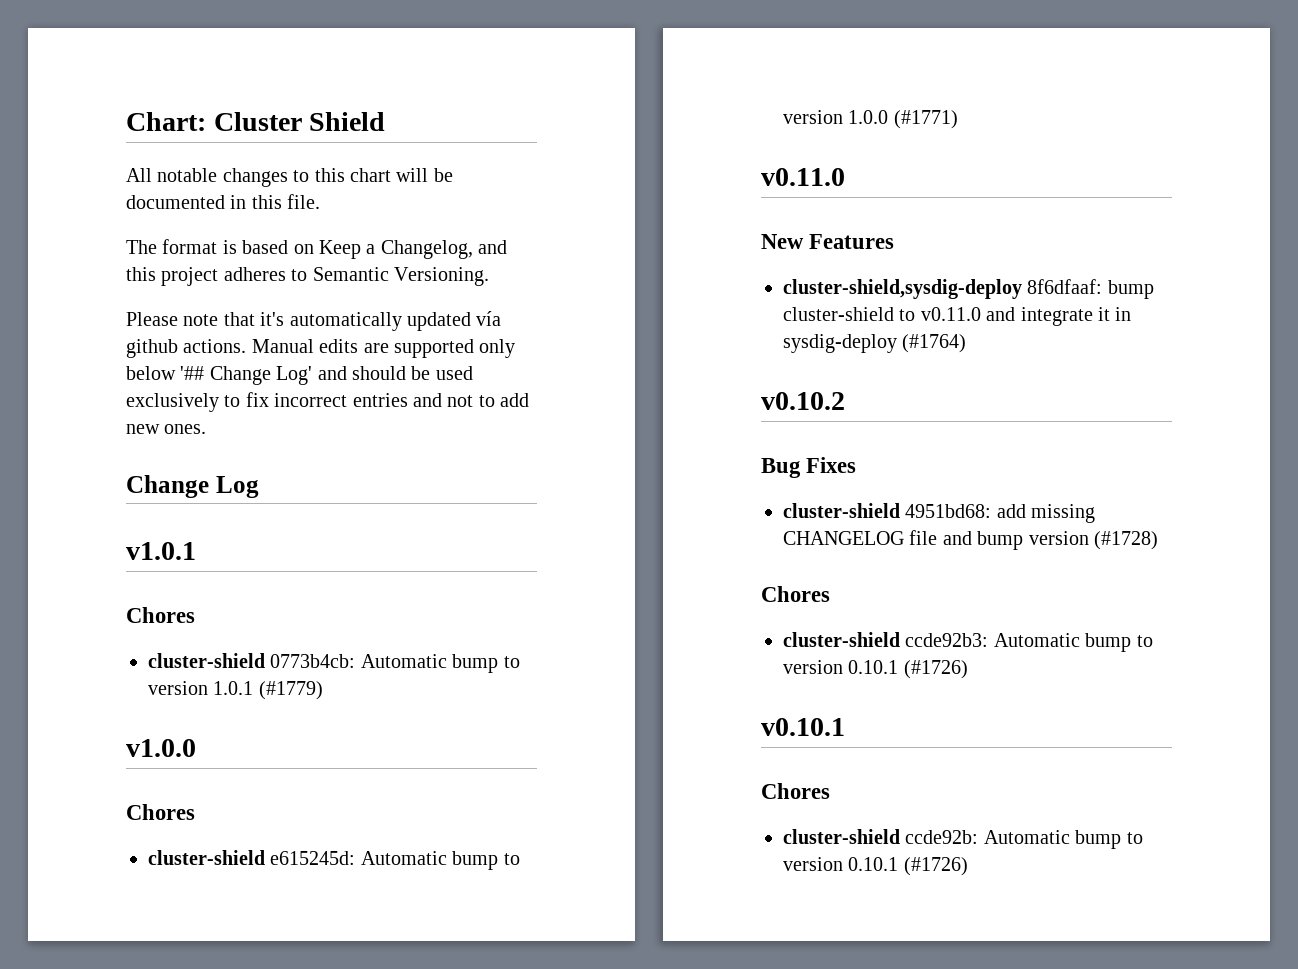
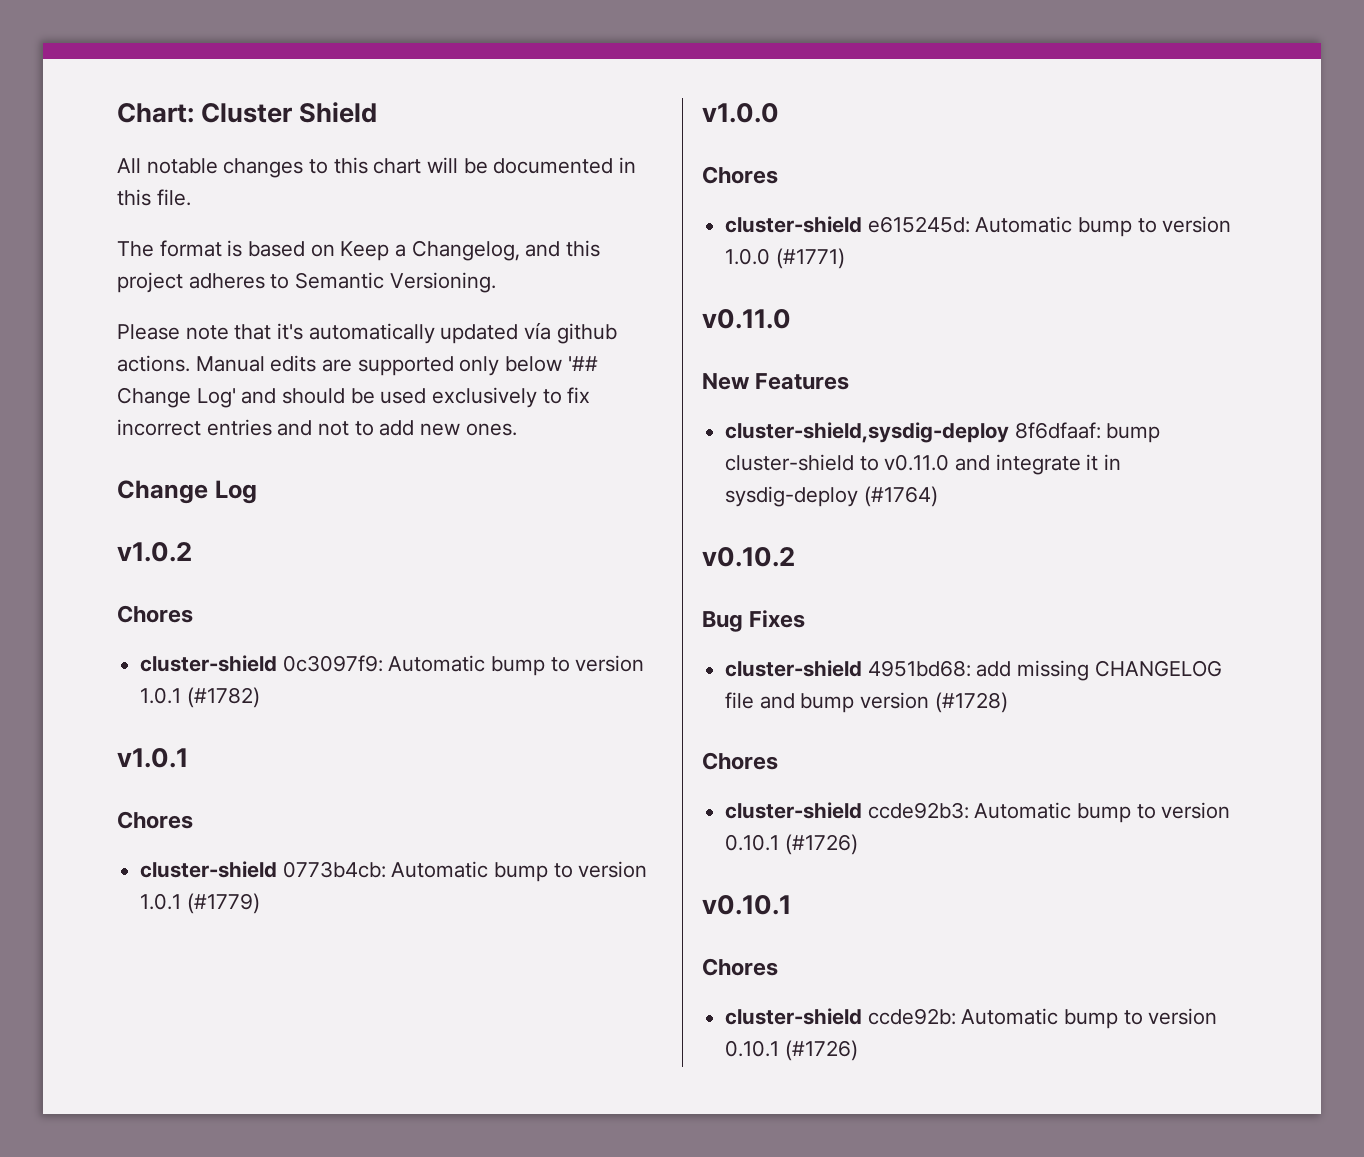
+ v1.0.2
+ Chores
+ cluster-shield 0c3097f9: Automatic bump to version 1.0.1 (#1782)

